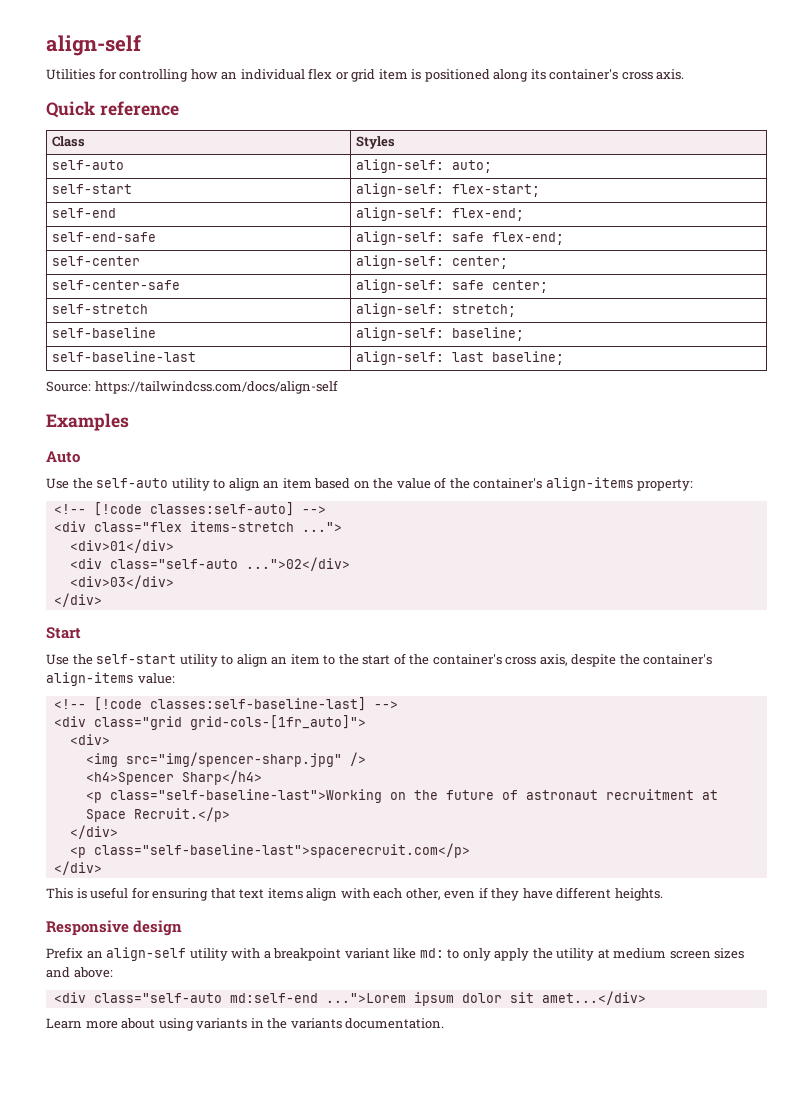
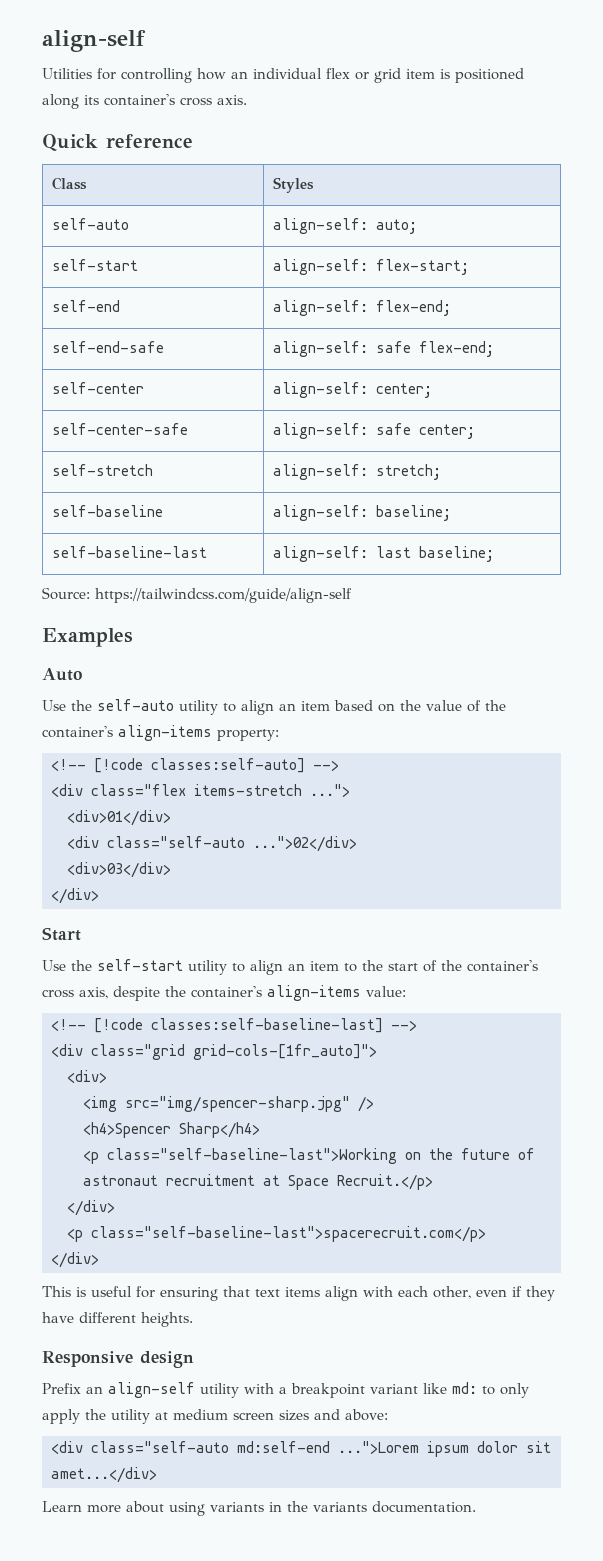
- Source: https://tailwindcss.com/docs/align-self
+ Source: https://tailwindcss.com/guide/align-self

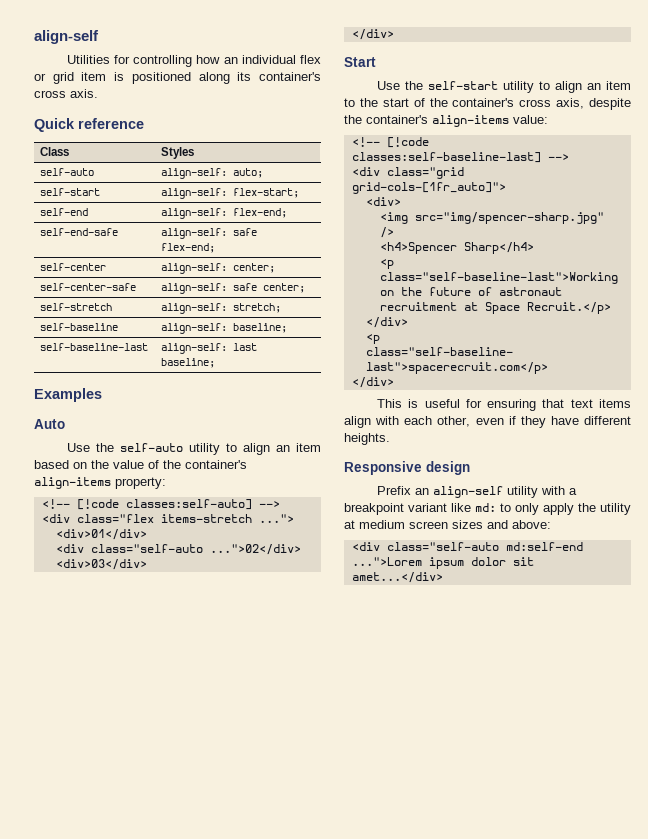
- Source: https://tailwindcss.com/guide/align-self
- Learn more about using variants in the variants documentation.

